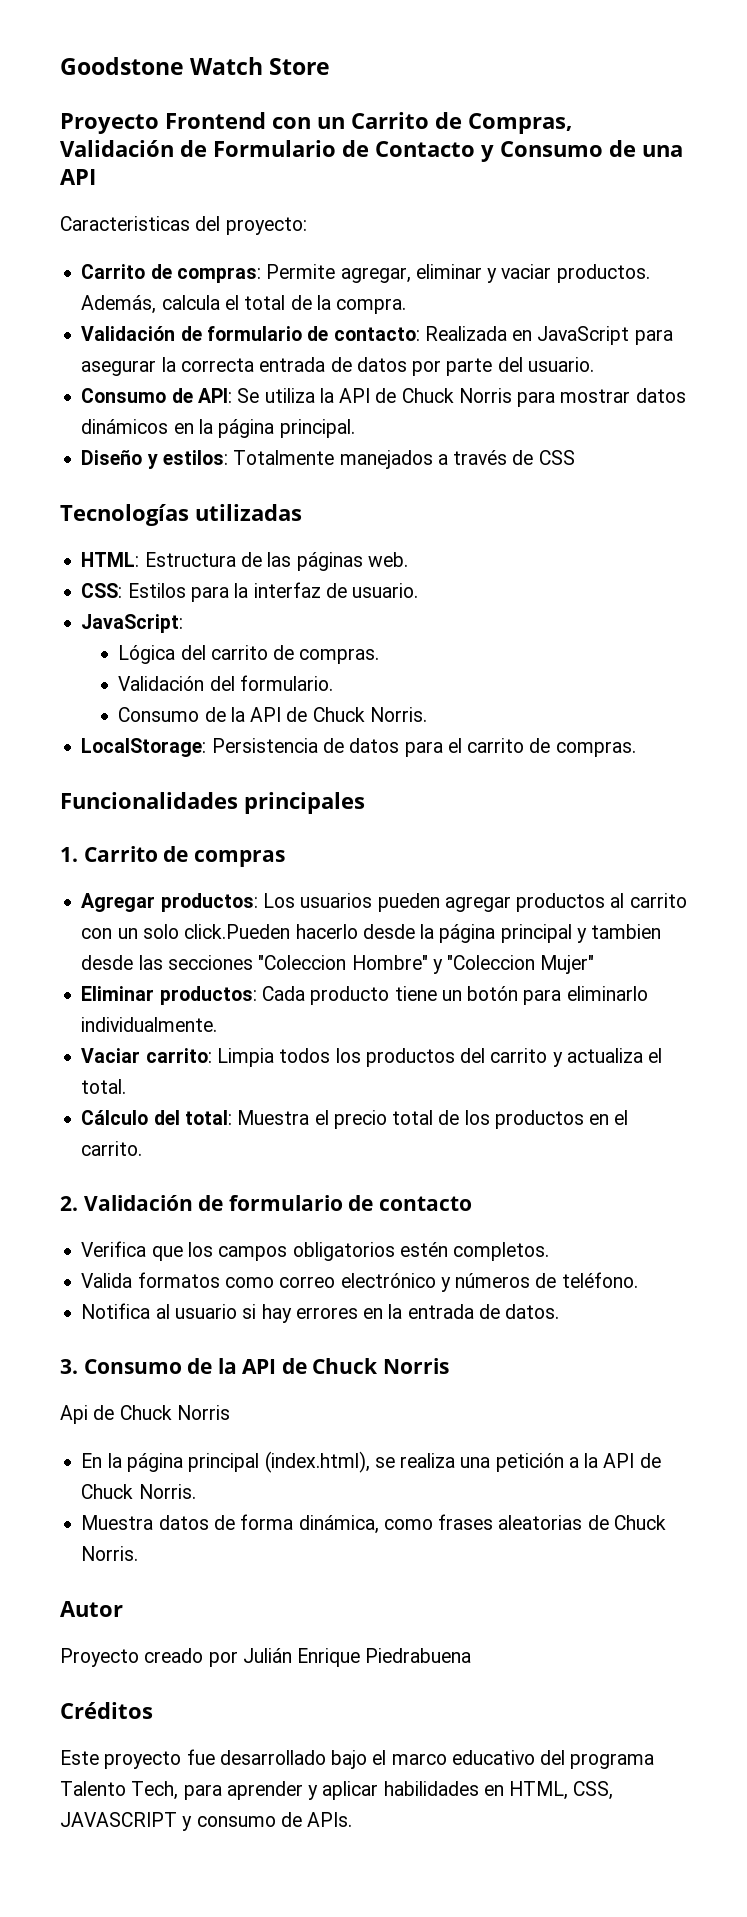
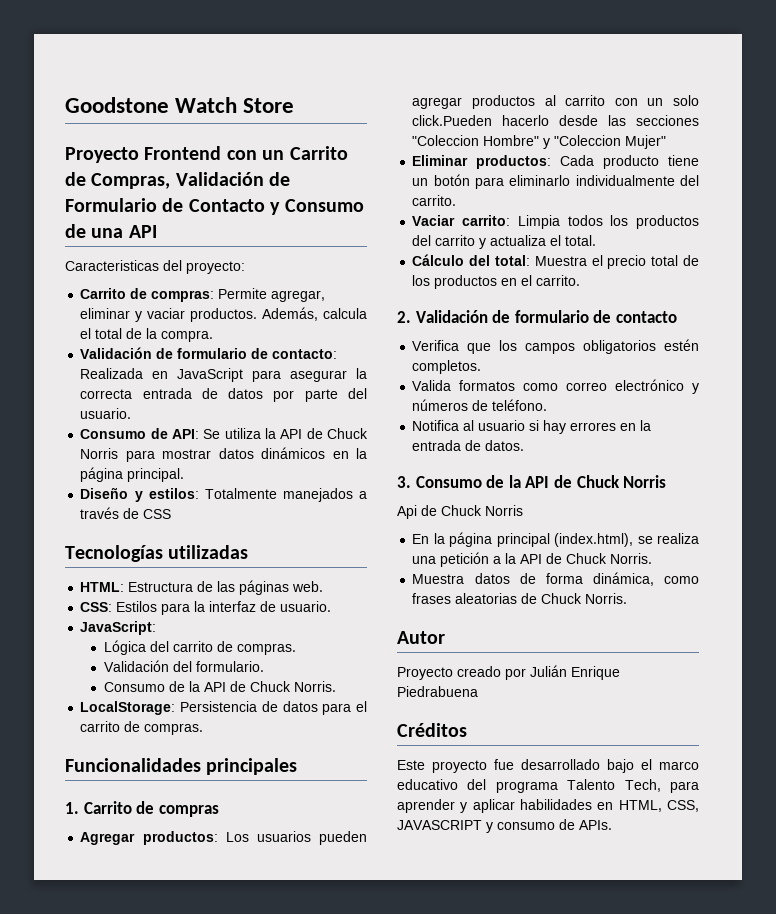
- Agregar productos: Los usuarios pueden agregar productos al carrito con un solo click.Pueden hacerlo desde la página principal y tambien desde las secciones "Coleccion Hombre" y "Coleccion Mujer"
+ Agregar productos: Los usuarios pueden agregar productos al carrito con un solo click.Pueden hacerlo desde las secciones "Coleccion Hombre" y "Coleccion Mujer"
- Eliminar productos: Cada producto tiene un botón para eliminarlo individualmente.
+ Eliminar productos: Cada producto tiene un botón para eliminarlo individualmente del carrito.

